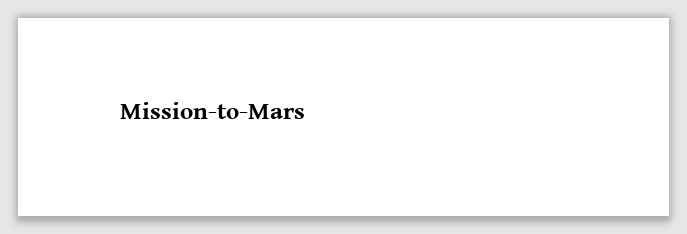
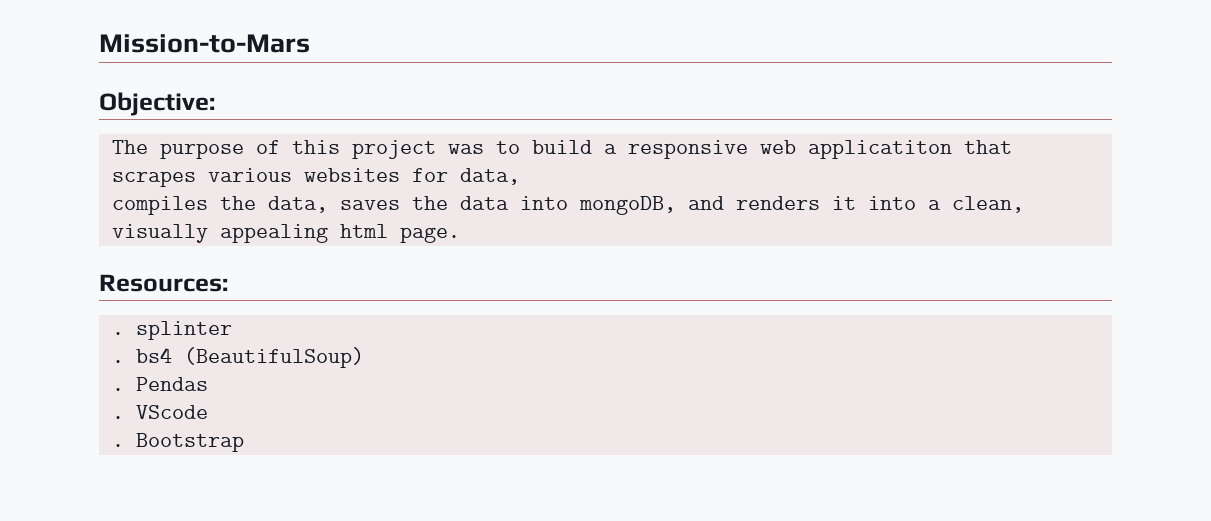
+ Objective:
+ The purpose of this project was to build a responsive web applicatiton that scrapes various websites for data,
+ compiles the data, saves the data into mongoDB, and renders it into a clean, visually appealing html page.
+ Resources:
+ . splinter
+ . bs4 (BeautifulSoup)
+ . Pendas
+ . VScode
+ . Bootstrap

